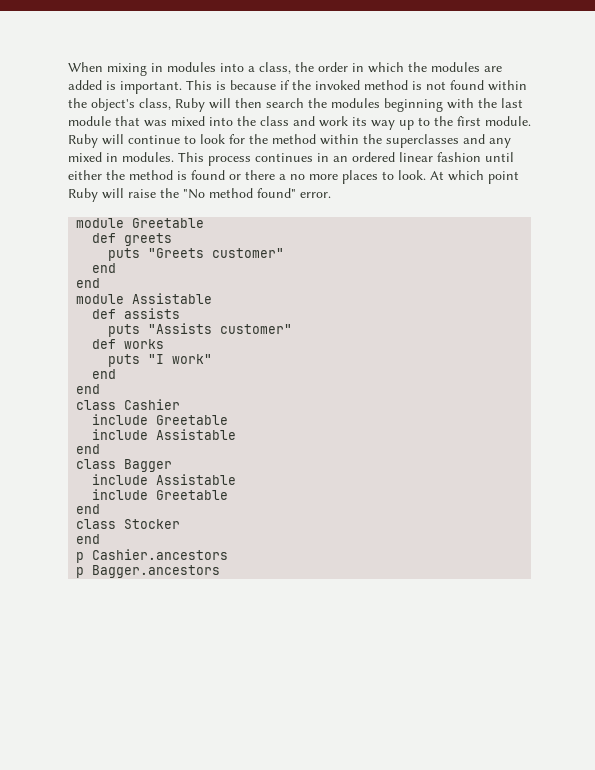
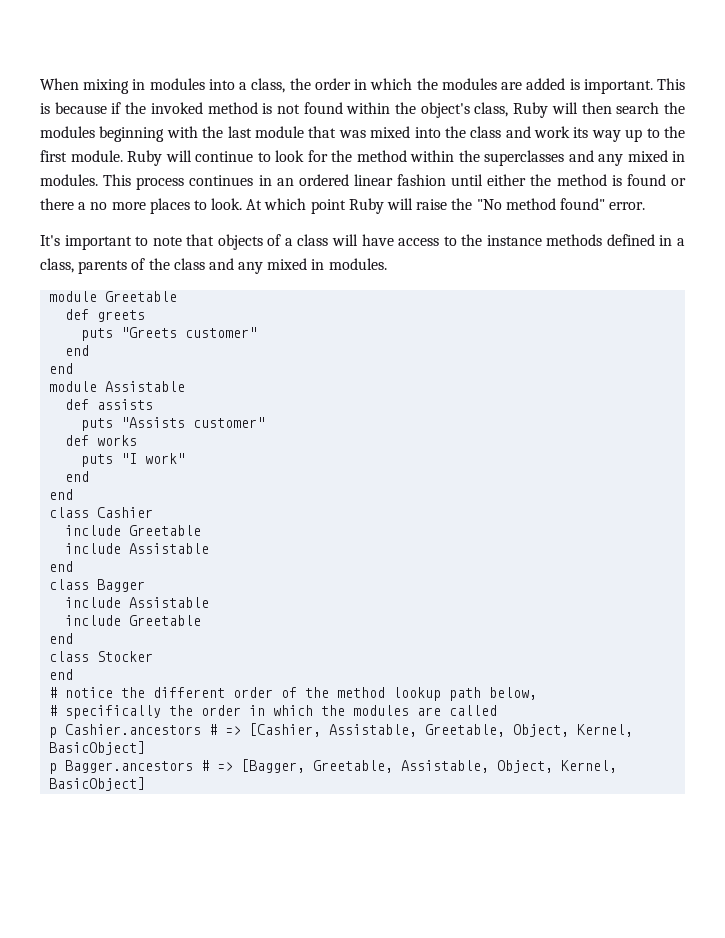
+ It's important to note that objects of a class will have access to the instance methods defined in a class, parents of the class and any mixed in modules.
- p Cashier.ancestors
- p Bagger.ancestors
+ # notice the different order of the method lookup path below,
+ # specifically the order in which the modules are called
+ p Cashier.ancestors # => [Cashier, Assistable, Greetable, Object, Kernel, BasicObject]
+ p Bagger.ancestors # => [Bagger, Greetable, Assistable, Object, Kernel, BasicObject]

